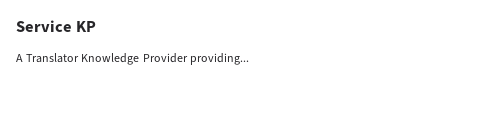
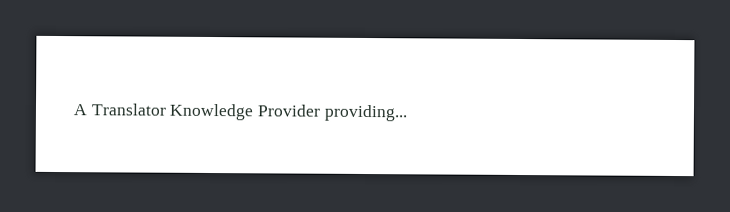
- Service KP

